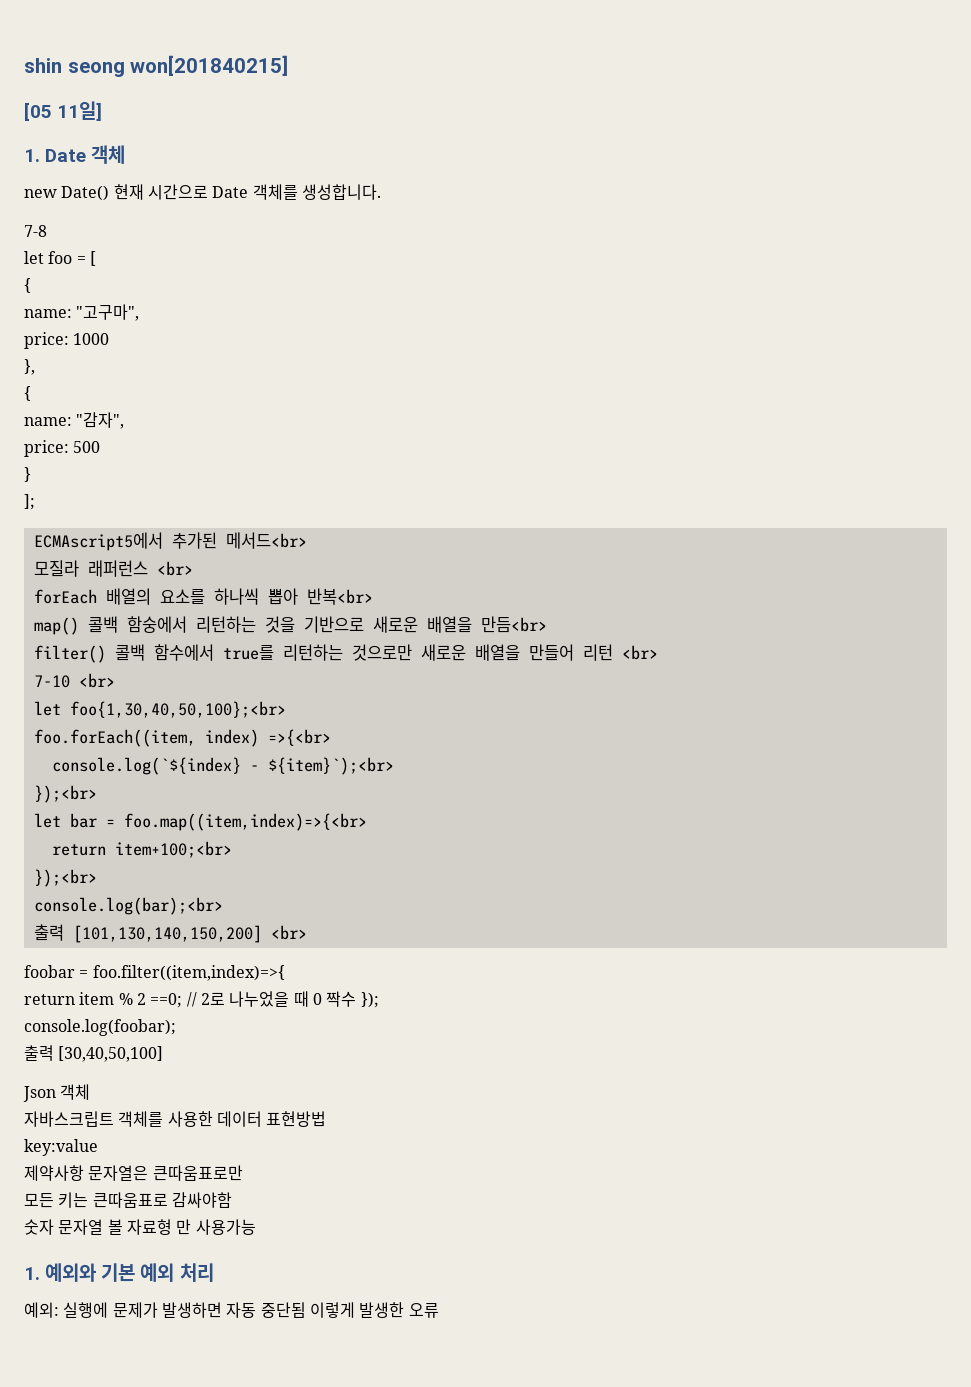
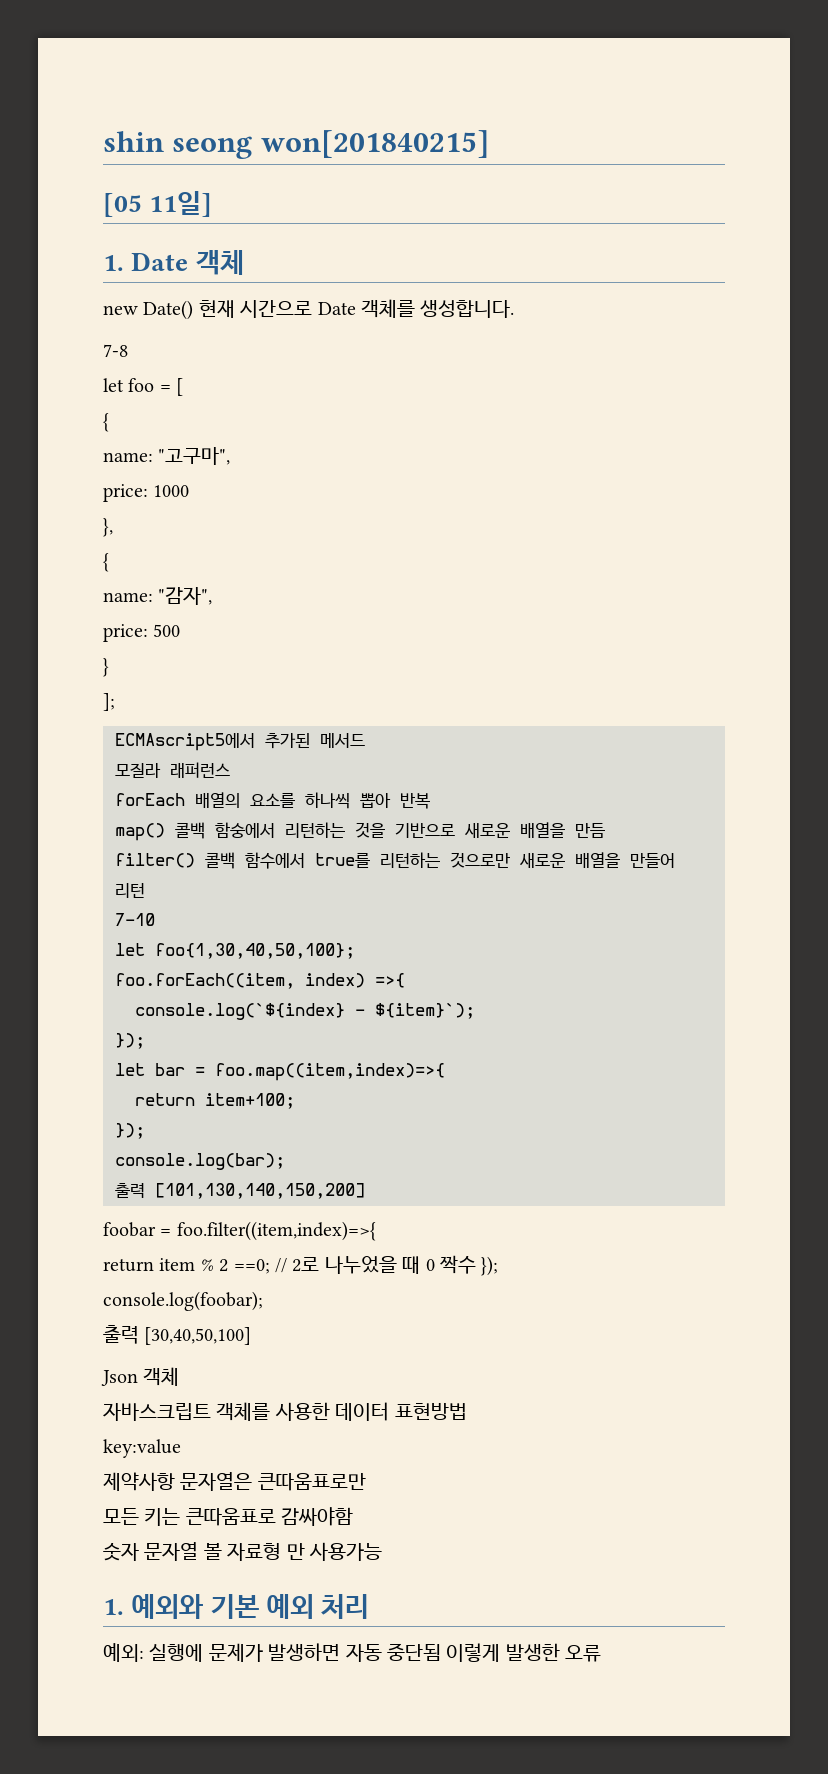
- ECMAscript5에서 추가된 메서드<br>
+ ECMAscript5에서 추가된 메서드
- 모질라 래퍼런스 <br>
+ 모질라 래퍼런스
- forEach 배열의 요소를 하나씩 뽑아 반복<br>
+ forEach 배열의 요소를 하나씩 뽑아 반복
- map() 콜백 함숭에서 리턴하는 것을 기반으로 새로운 배열을 만듬<br>
+ map() 콜백 함숭에서 리턴하는 것을 기반으로 새로운 배열을 만듬
- filter() 콜백 함수에서 true를 리턴하는 것으로만 새로운 배열을 만들어 리턴 <br>
+ filter() 콜백 함수에서 true를 리턴하는 것으로만 새로운 배열을 만들어 리턴
- 7-10 <br>
- let foo{1,30,40,50,100};<br>
+ 7-10
+ let foo{1,30,40,50,100};
- foo.forEach((item, index) =>{<br>
+ foo.forEach((item, index) =>{
- console.log(`${index} - ${item}`);<br>
- });<br>
+ console.log(`${index} - ${item}`);
+ });
- let bar = foo.map((item,index)=>{<br>
- return item+100;<br>
- });<br>
- console.log(bar);<br>
+ let bar = foo.map((item,index)=>{
+ return item+100;
+ });
+ console.log(bar);
- 출력 [101,130,140,150,200] <br>
+ 출력 [101,130,140,150,200]

